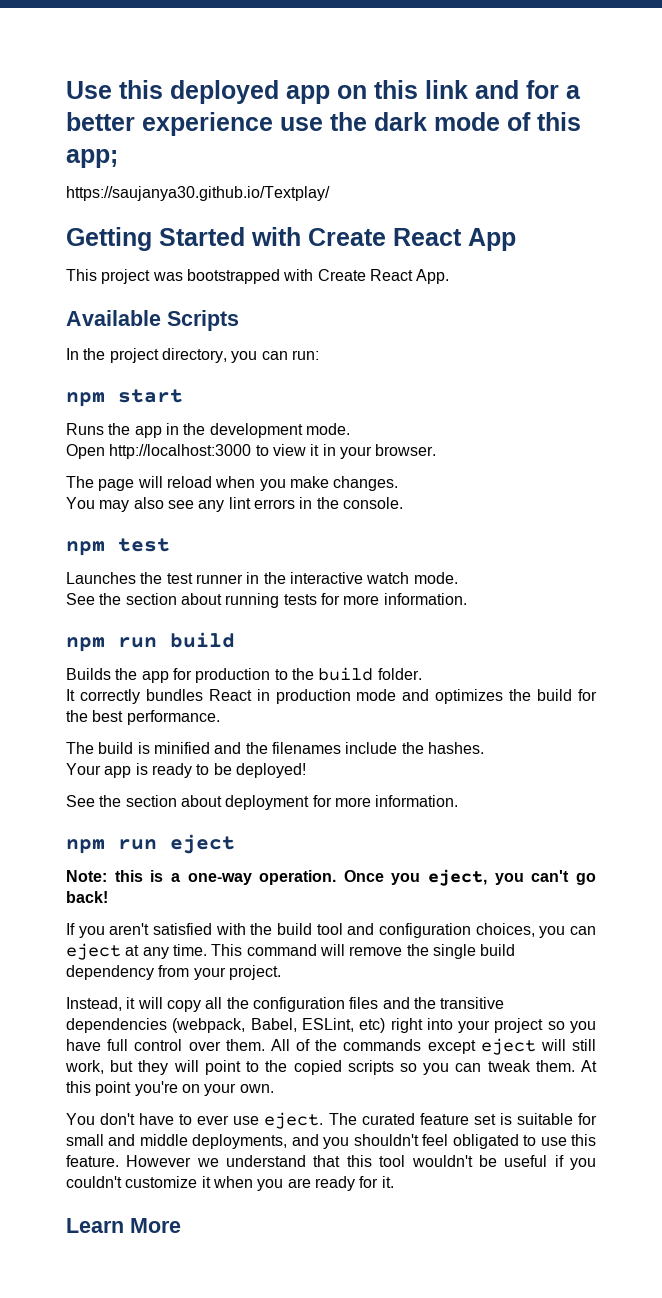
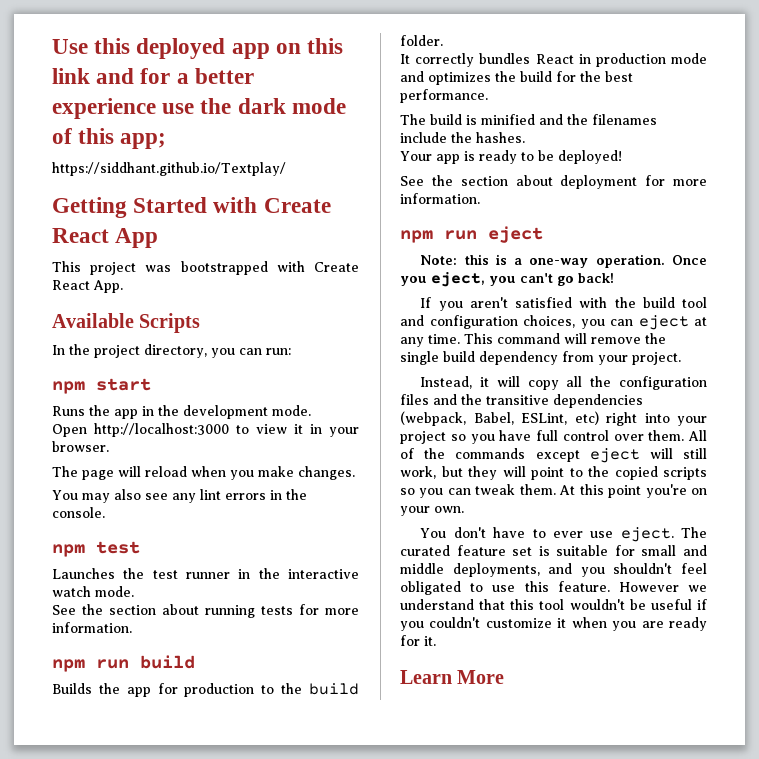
- https://saujanya30.github.io/Textplay/
+ https://siddhant.github.io/Textplay/

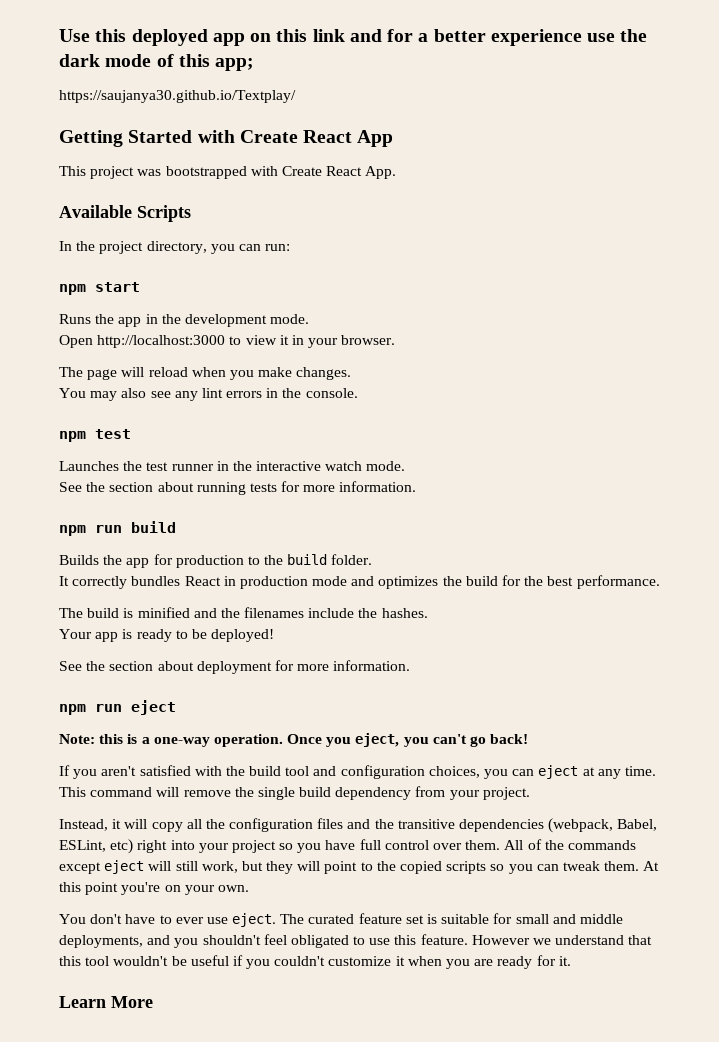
- https://siddhant.github.io/Textplay/
+ https://saujanya30.github.io/Textplay/

